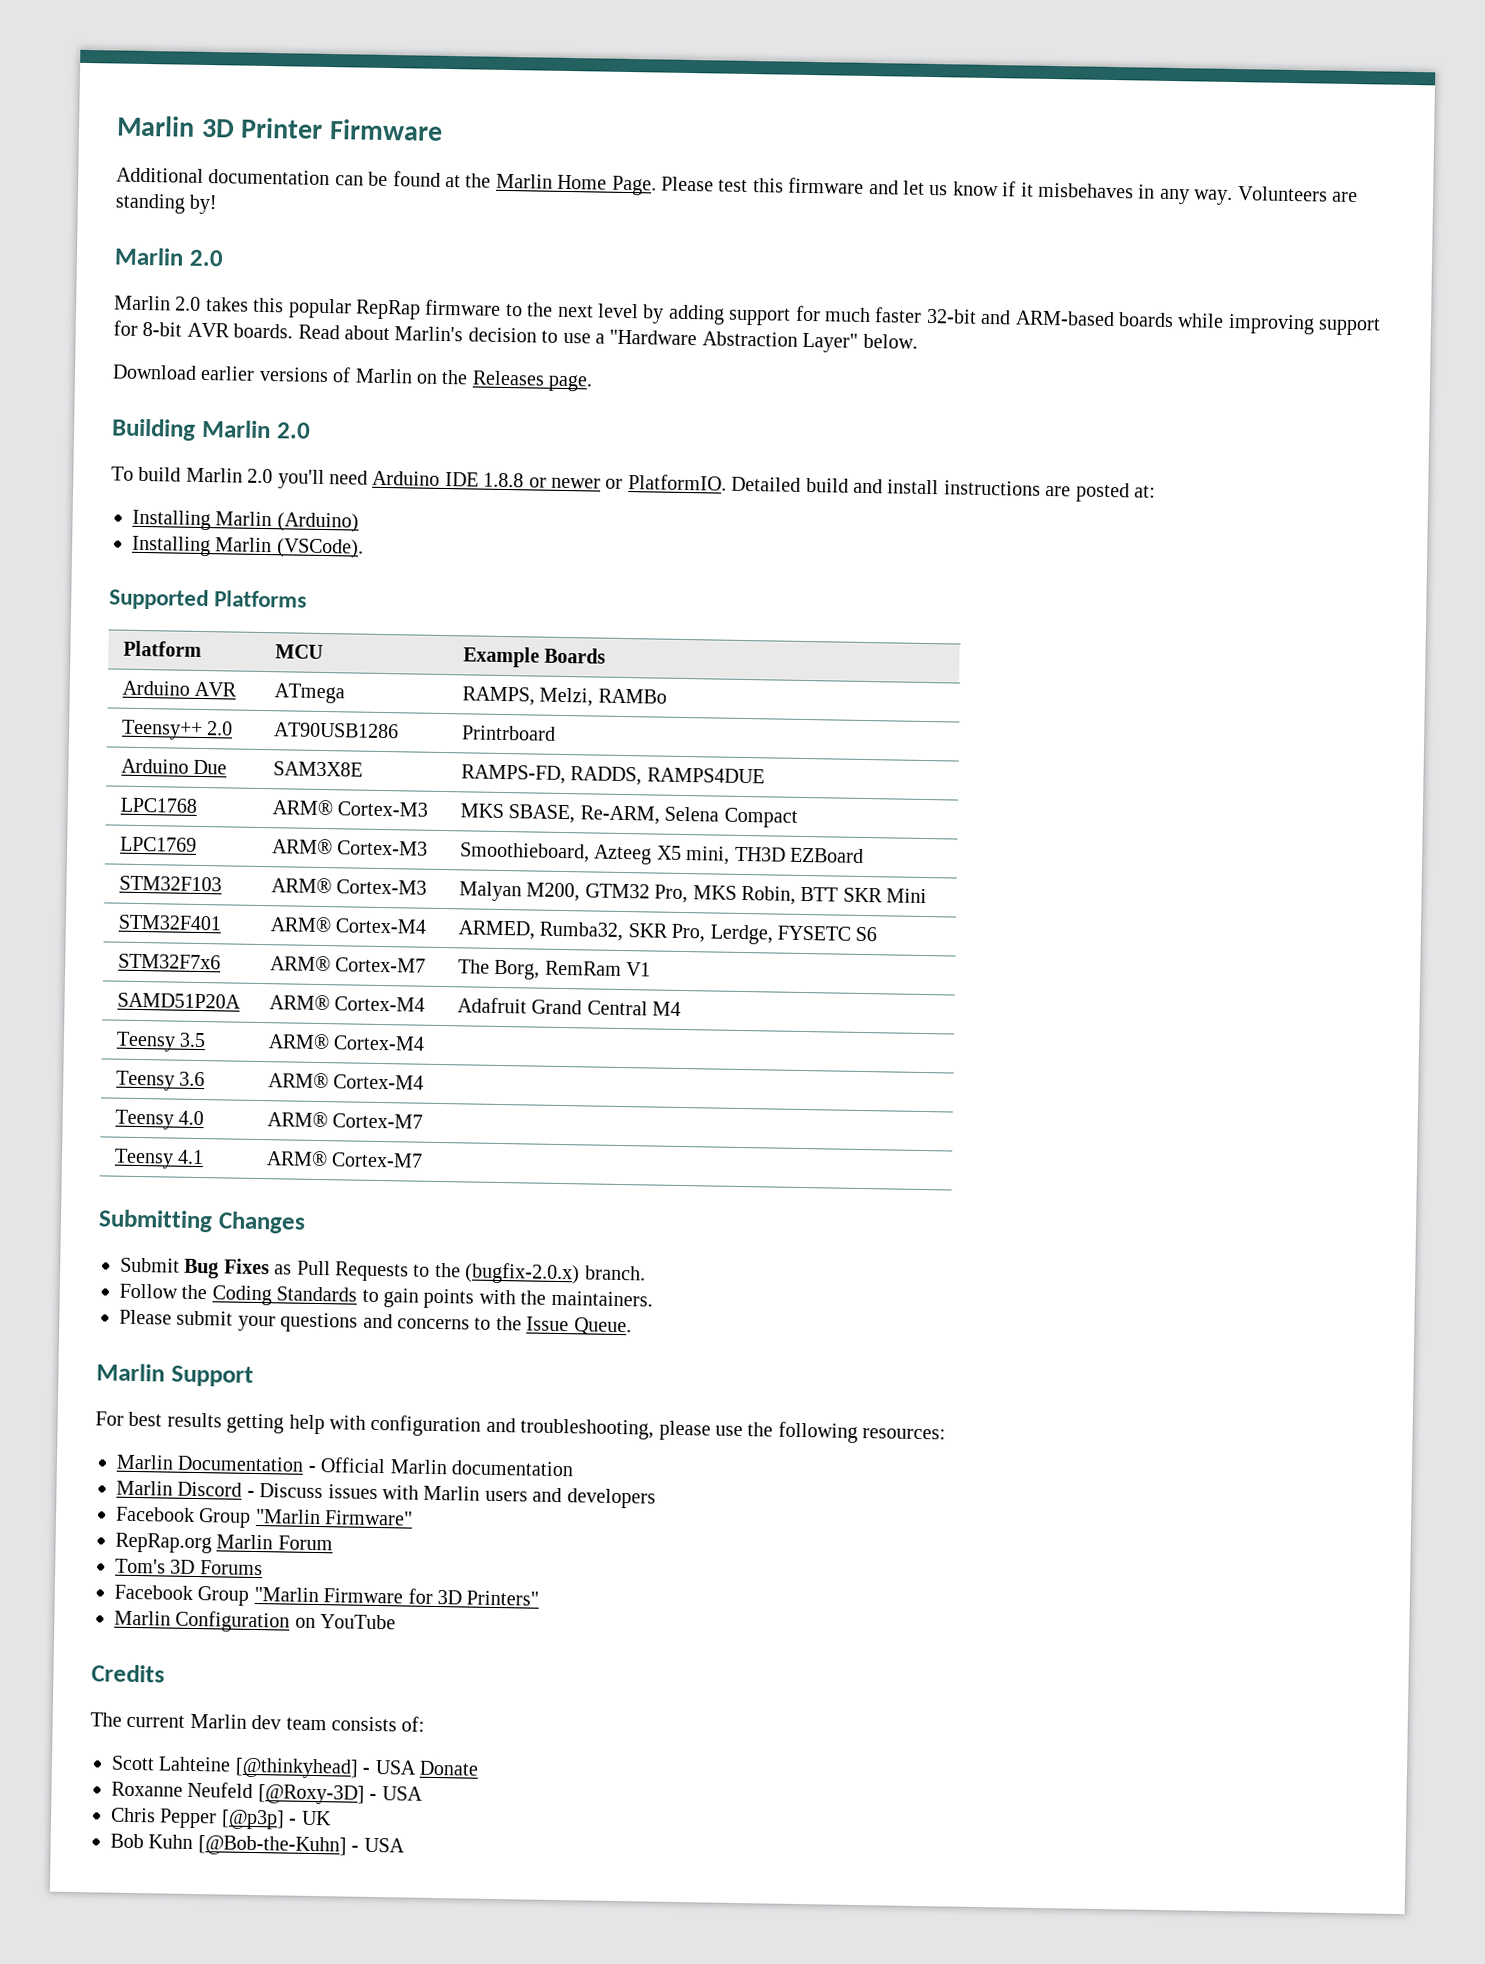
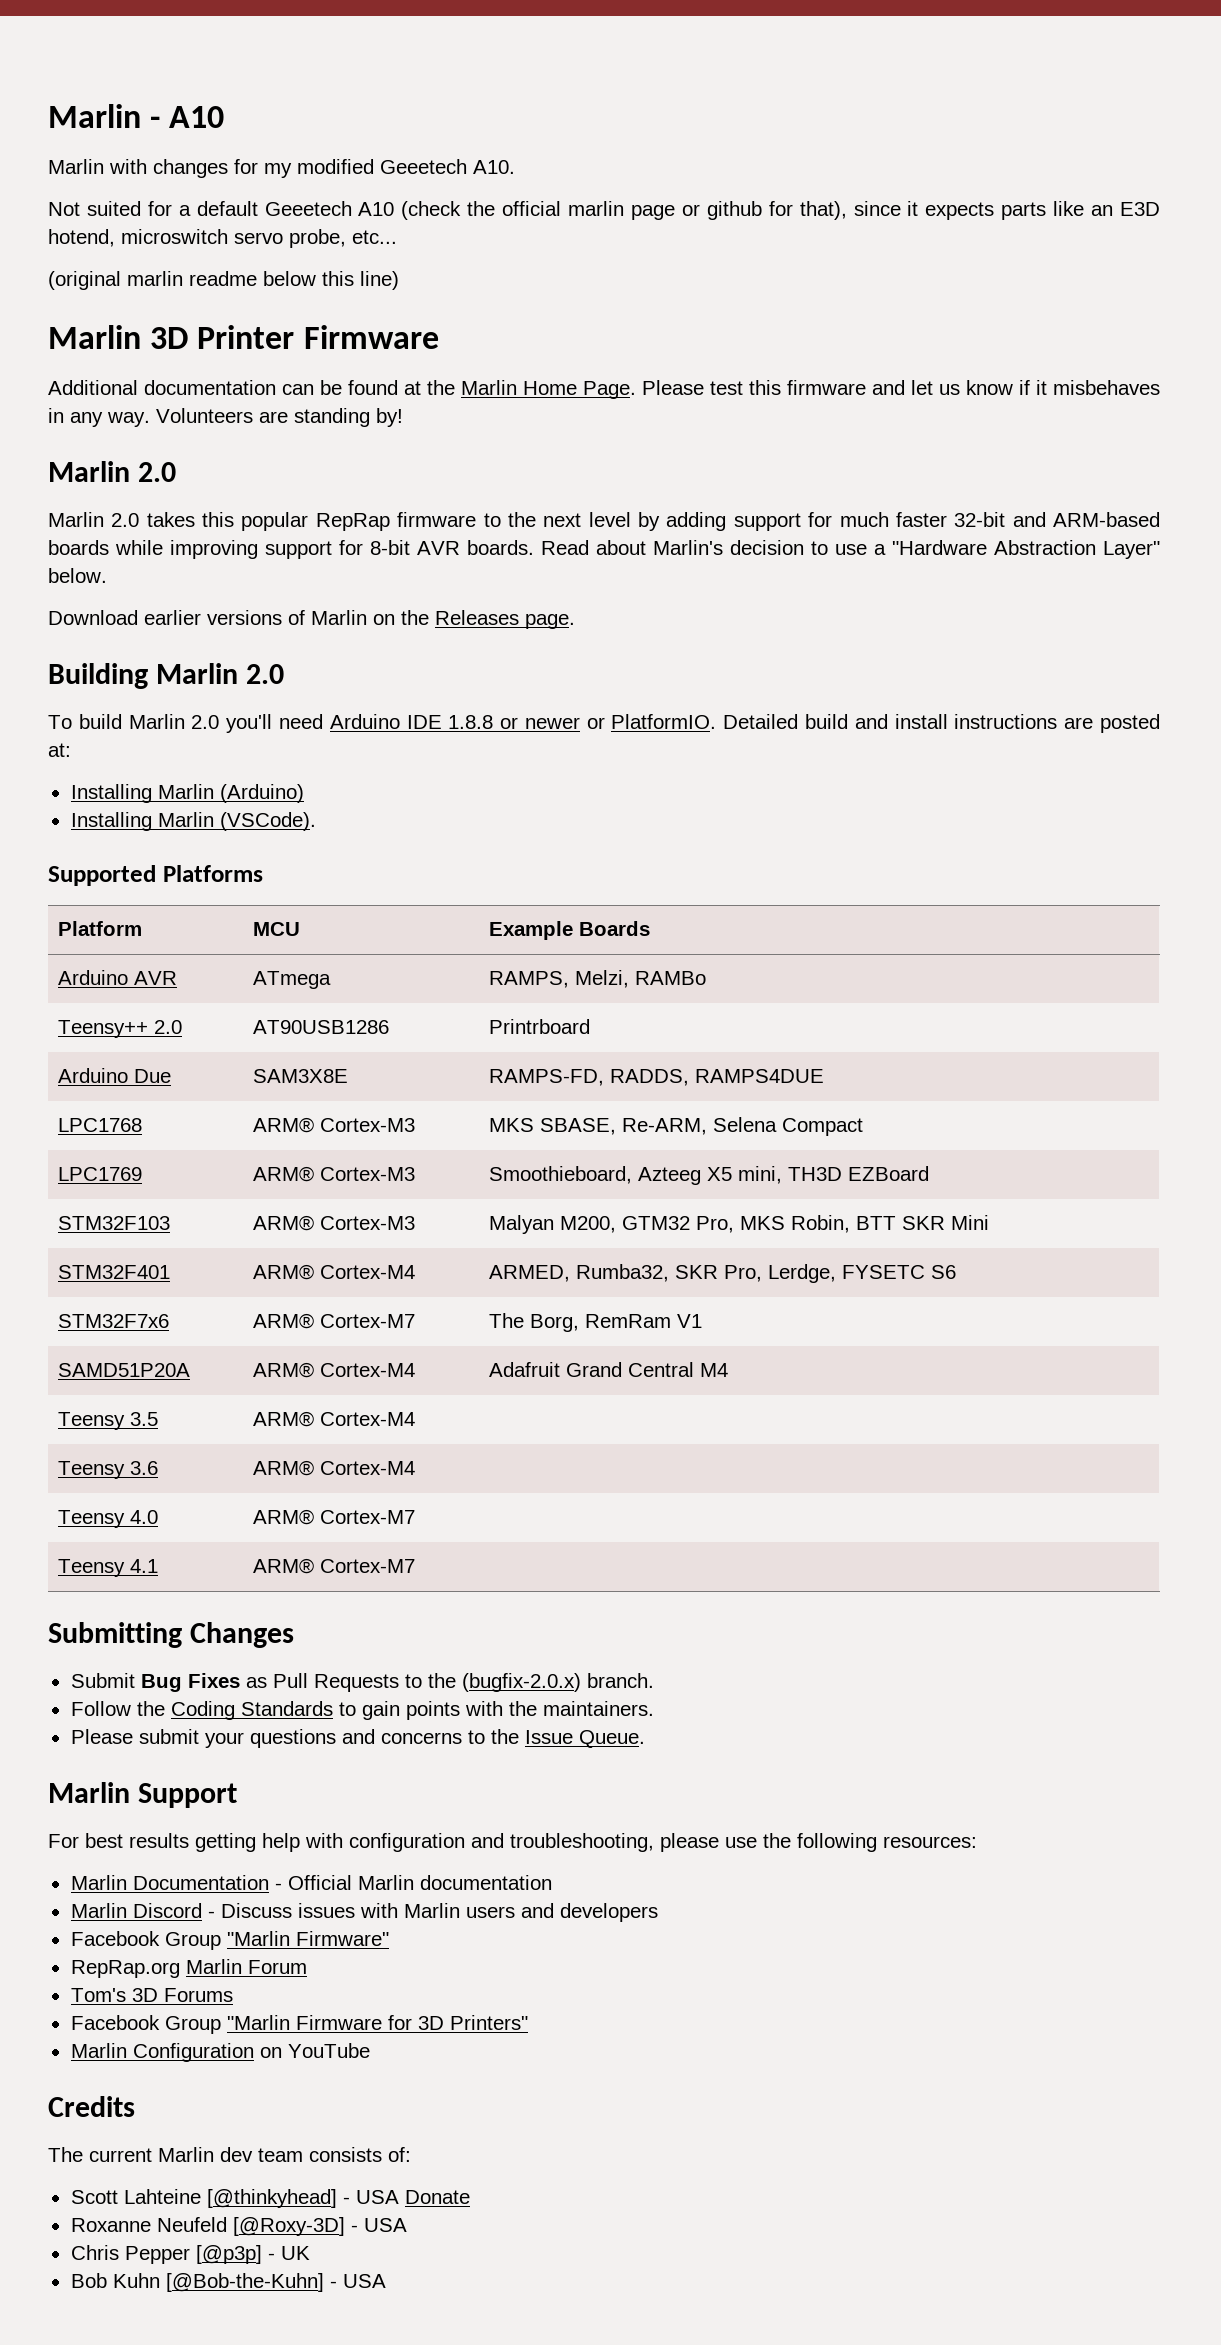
+ Marlin - A10
+ Marlin with changes for my modified Geeetech A10.
+ Not suited for a default Geeetech A10 (check the official marlin page or github for that), since it expects parts like an E3D hotend, microswitch servo probe, etc...
+ (original marlin readme below this line)

